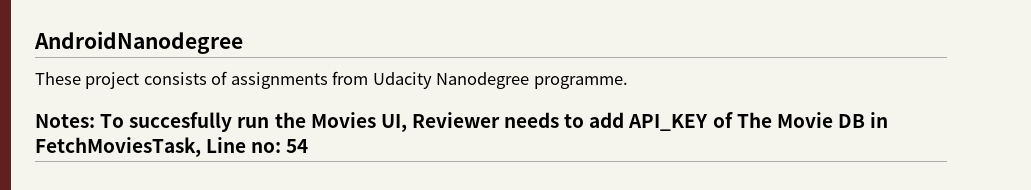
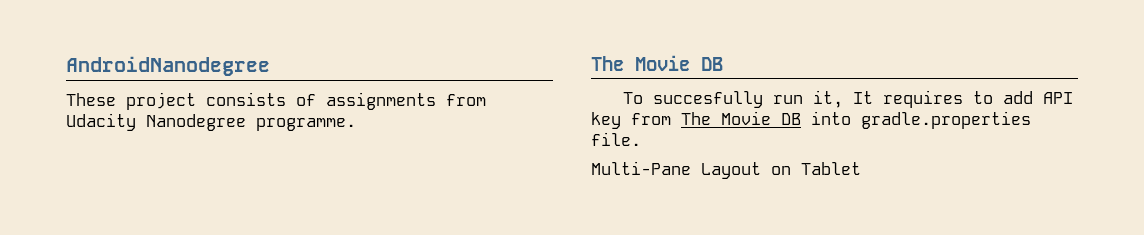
  These project consists of assignments from Udacity Nanodegree programme.
- Notes: To succesfully run the Movies UI, Reviewer needs to add API_KEY of The Movie DB in FetchMoviesTask, Line no: 54
+ The Movie DB
+ To succesfully run it, It requires to add API key from The Movie DB into gradle.properties file.
+ Multi-Pane Layout on Tablet

